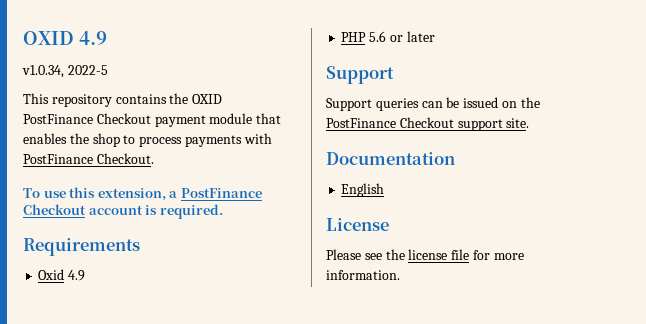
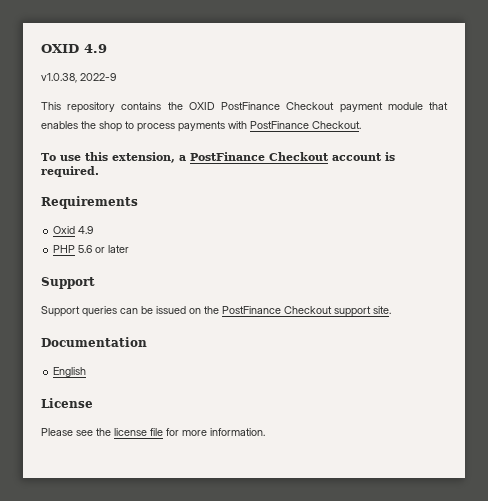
- v1.0.34, 2022-5
+ v1.0.38, 2022-9

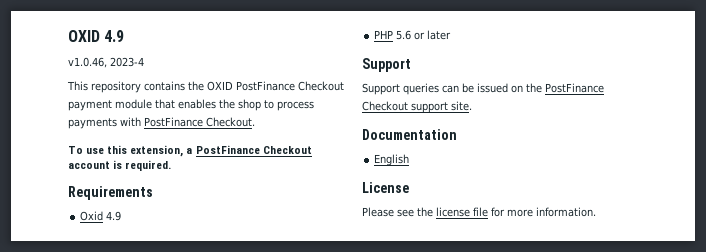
- v1.0.38, 2022-9
+ v1.0.46, 2023-4

